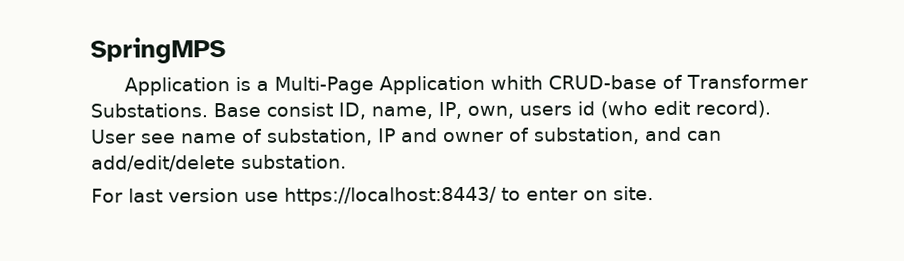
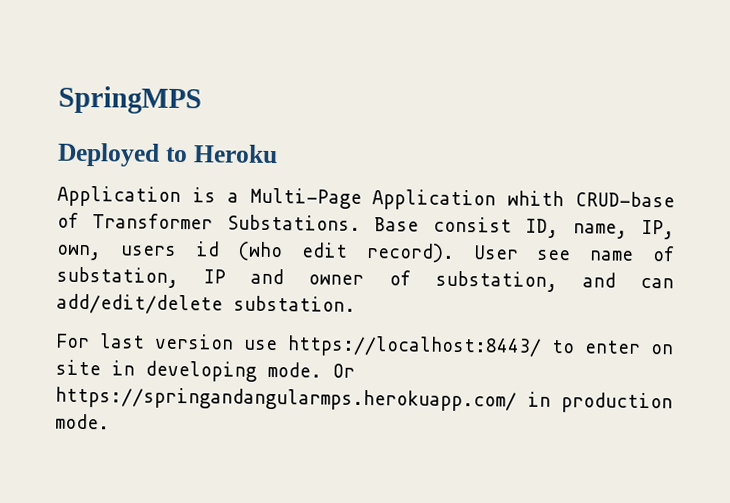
+ Deployed to Heroku
- For last version use https://localhost:8443/ to enter on site.
+ For last version use https://localhost:8443/ to enter on site in developing mode. Or https://springandangularmps.herokuapp.com/ in production mode.

